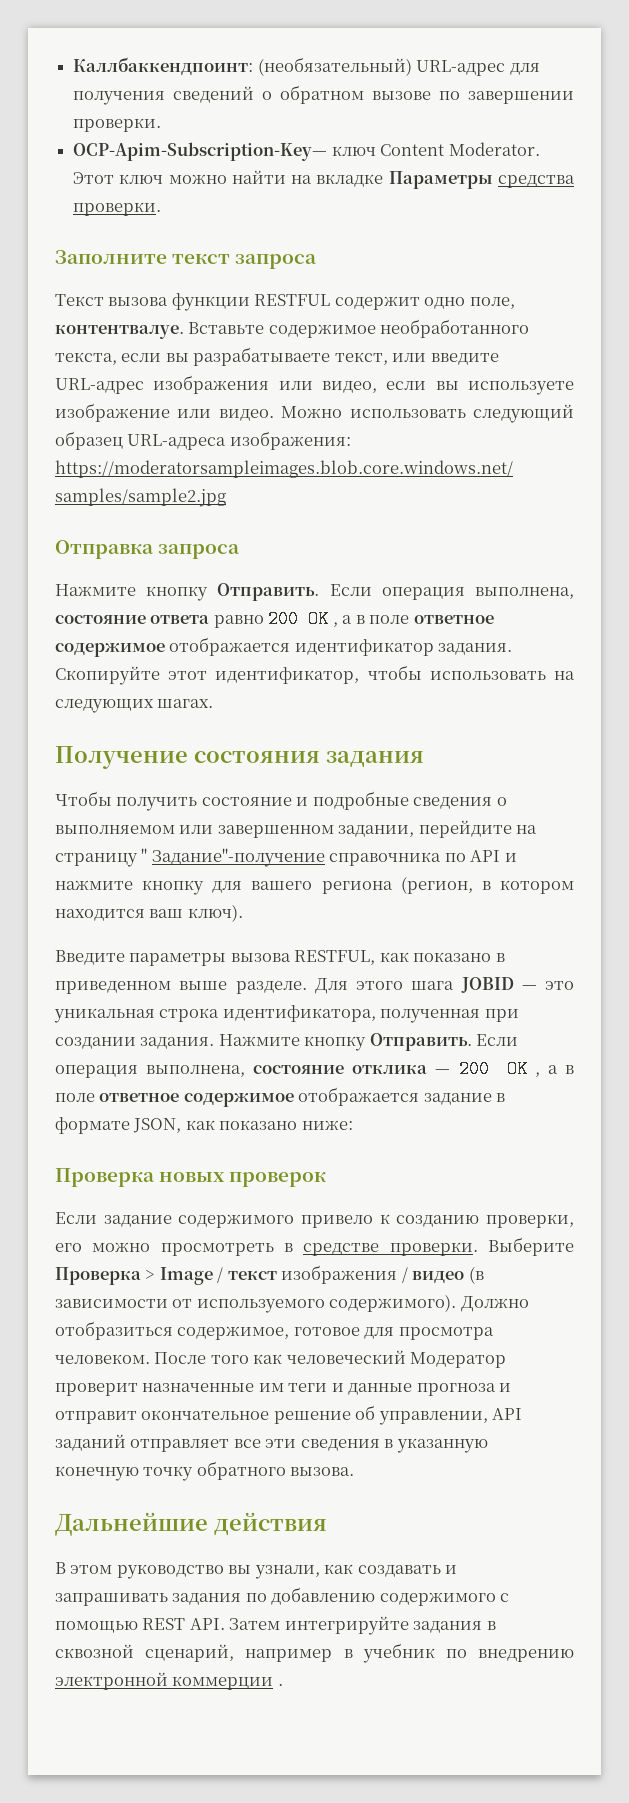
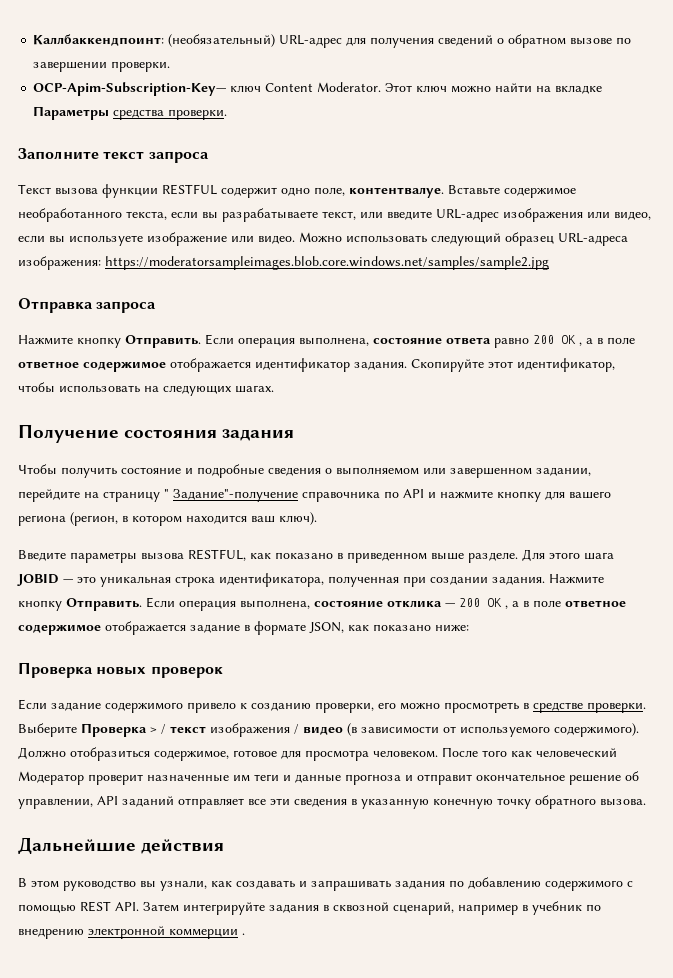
- Выберите Проверка > Image / текст изображения / видео (в зависимости от используемого содержимого).
+ Выберите Проверка > / текст изображения / видео (в зависимости от используемого содержимого).

